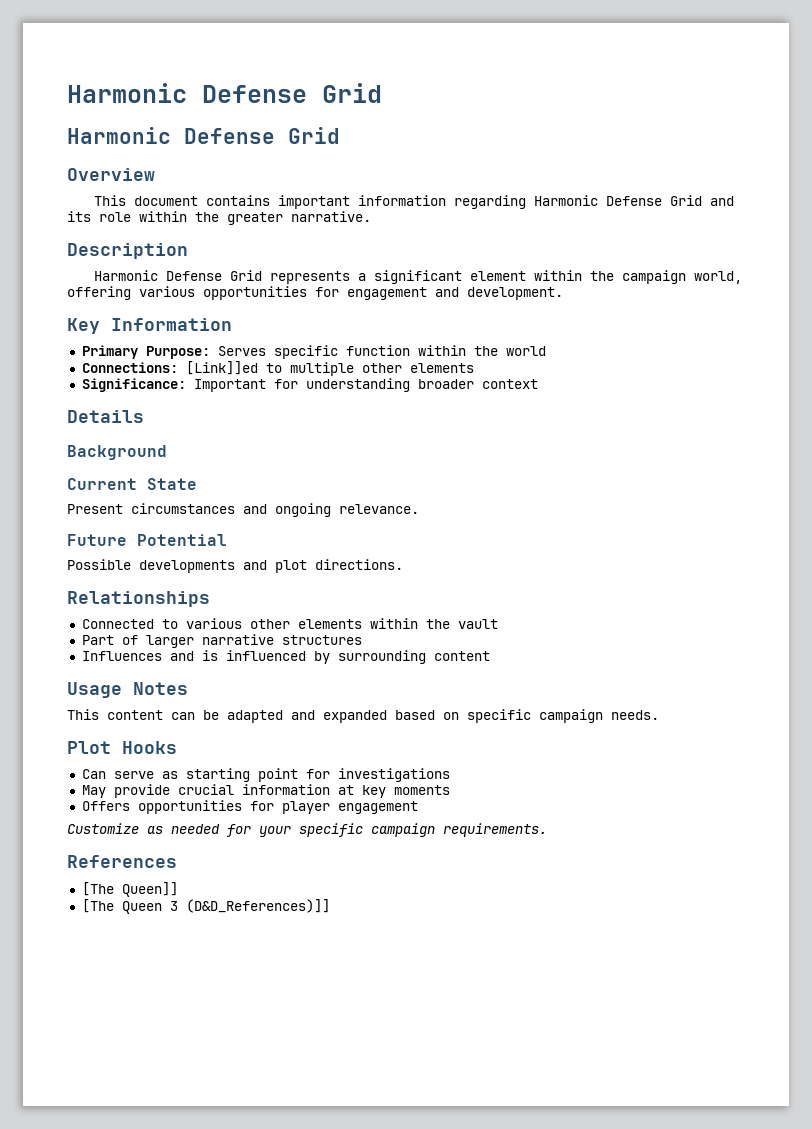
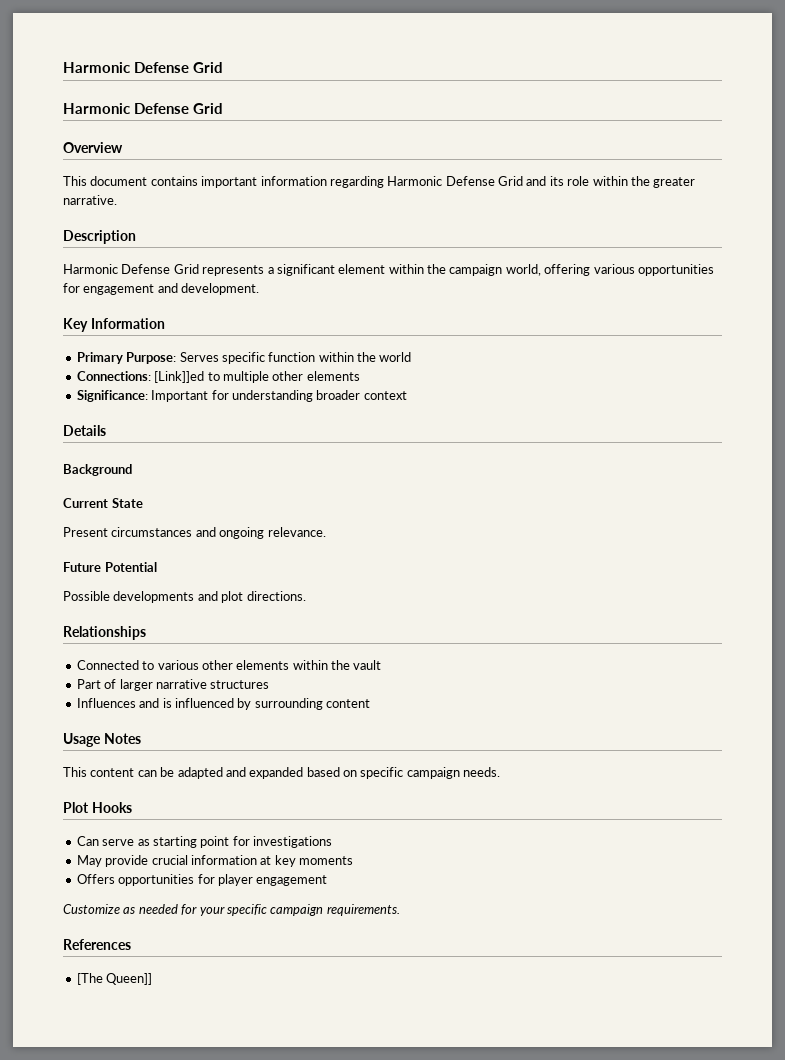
- [The Queen 3 (D&D_References)]]

